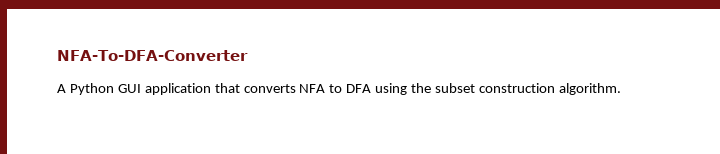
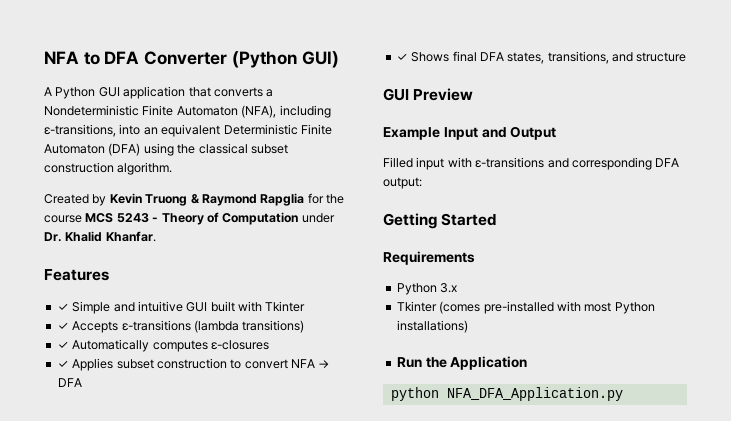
- NFA-To-DFA-Converter
+ NFA to DFA Converter (Python GUI)
- A Python GUI application that converts NFA to DFA using the subset construction algorithm.
+ A Python GUI application that converts a Nondeterministic Finite Automaton (NFA), including ε-transitions, into an equivalent Deterministic Finite Automaton (DFA) using the classical subset construction algorithm.
+ Created by Kevin Truong & Raymond Rapglia for the course MCS 5243 - Theory of Computation under Dr. Khalid Khanfar.
+ Features
+ ✓ Simple and intuitive GUI built with Tkinter
+ ✓ Accepts ε-transitions (lambda transitions)
+ ✓ Automatically computes ε-closures
+ ✓ Applies subset construction to convert NFA → DFA
+ ✓ Shows final DFA states, transitions, and structure
+ GUI Preview
+ Example Input and Output
+ Filled input with ε-transitions and corresponding DFA output:
+ Getting Started
+ Requirements
+ Python 3.x
+ Tkinter (comes pre-installed with most Python installations)
+ Run the Application
+ python NFA_DFA_Application.py

